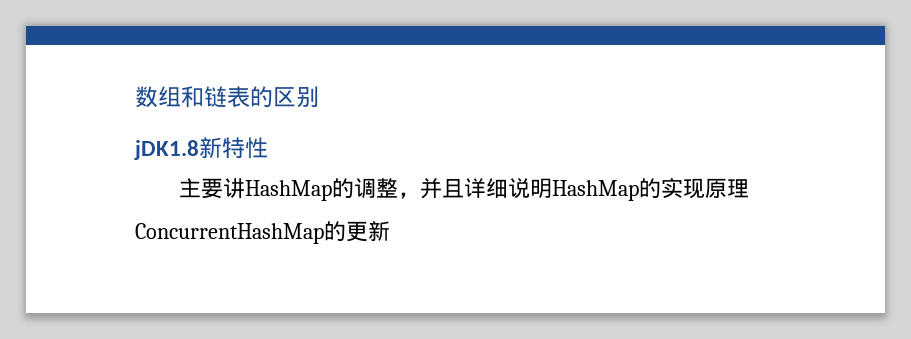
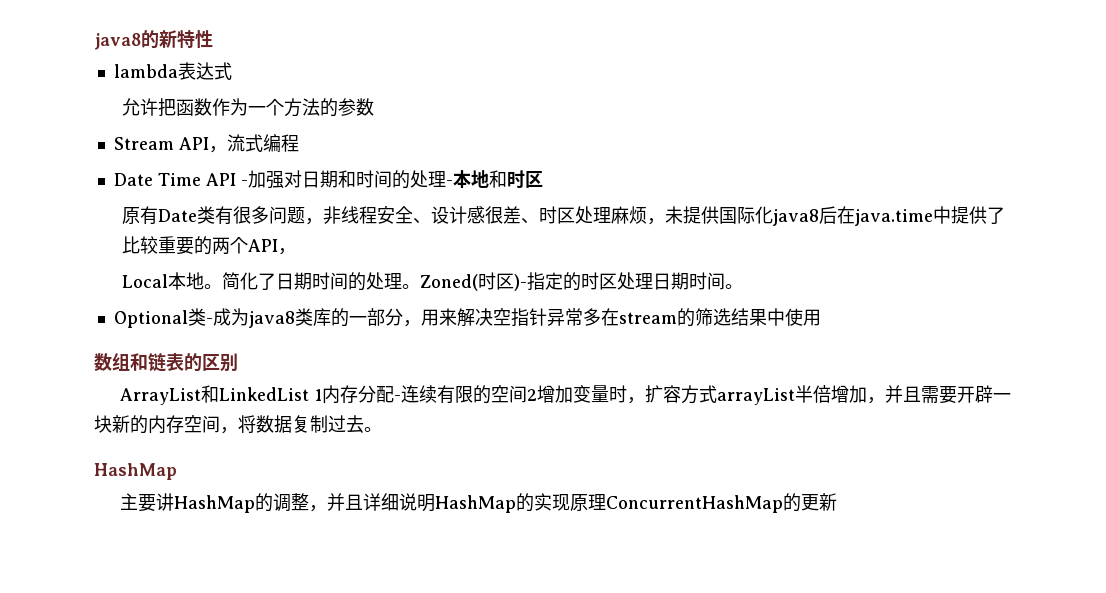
+ java8的新特性
+ lambda表达式
+ 允许把函数作为一个方法的参数
+ Stream API，流式编程
+ Date Time API -加强对日期和时间的处理-本地和时区
+ 原有Date类有很多问题，非线程安全、设计感很差、时区处理麻烦，未提供国际化java8后在java.time中提供了比较重要的两个API，
+ Local本地。简化了日期时间的处理。Zoned(时区)-指定的时区处理日期时间。
+ Optional类-成为java8类库的一部分，用来解决空指针异常多在stream的筛选结果中使用
  数组和链表的区别
- jDK1.8新特性
+ ArrayList和LinkedList 1内存分配-连续有限的空间2增加变量时，扩容方式arrayList半倍增加，并且需要开辟一块新的内存空间，将数据复制过去。
+ HashMap
- 主要讲HashMap的调整，并且详细说明HashMap的实现原理
- ConcurrentHashMap的更新
+ 主要讲HashMap的调整，并且详细说明HashMap的实现原理ConcurrentHashMap的更新

